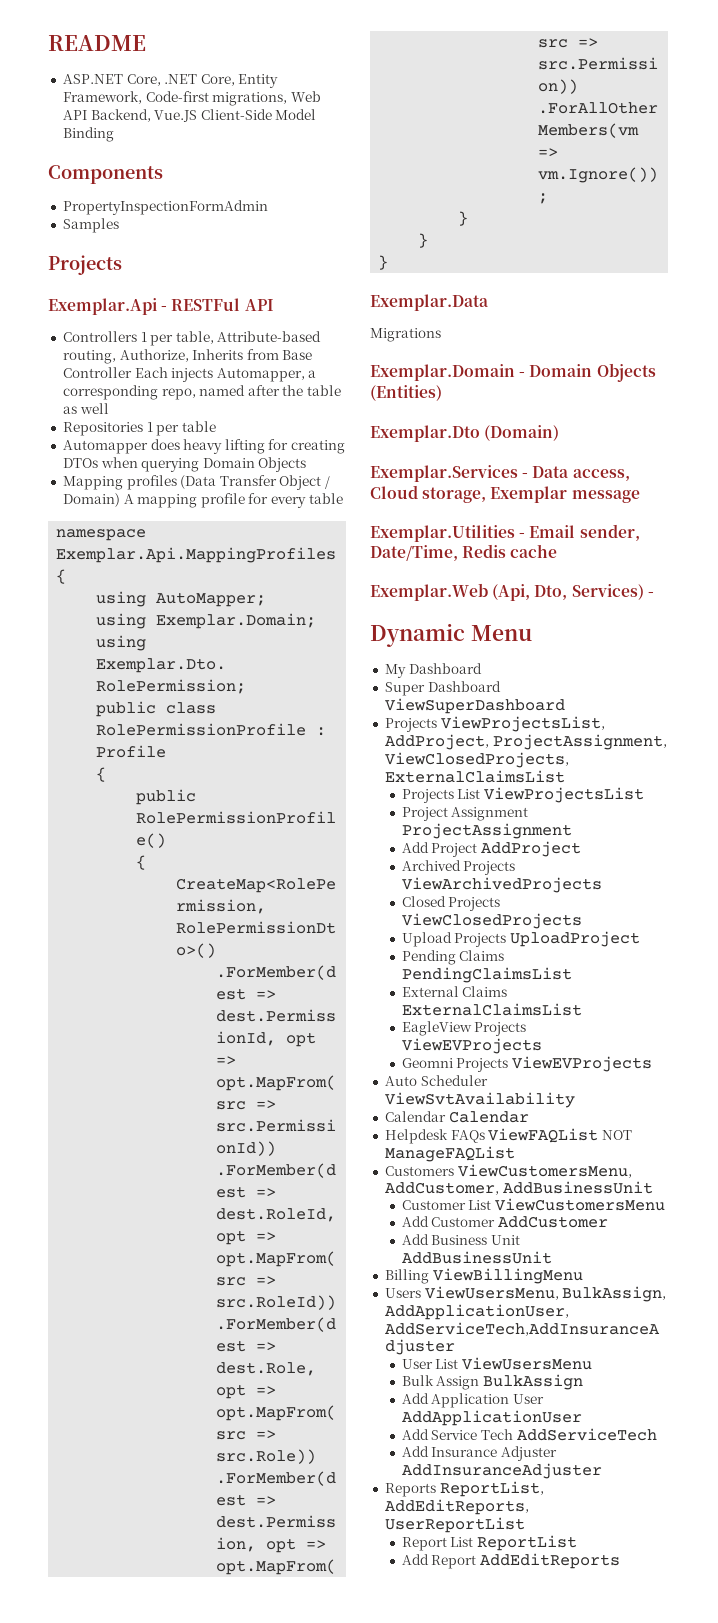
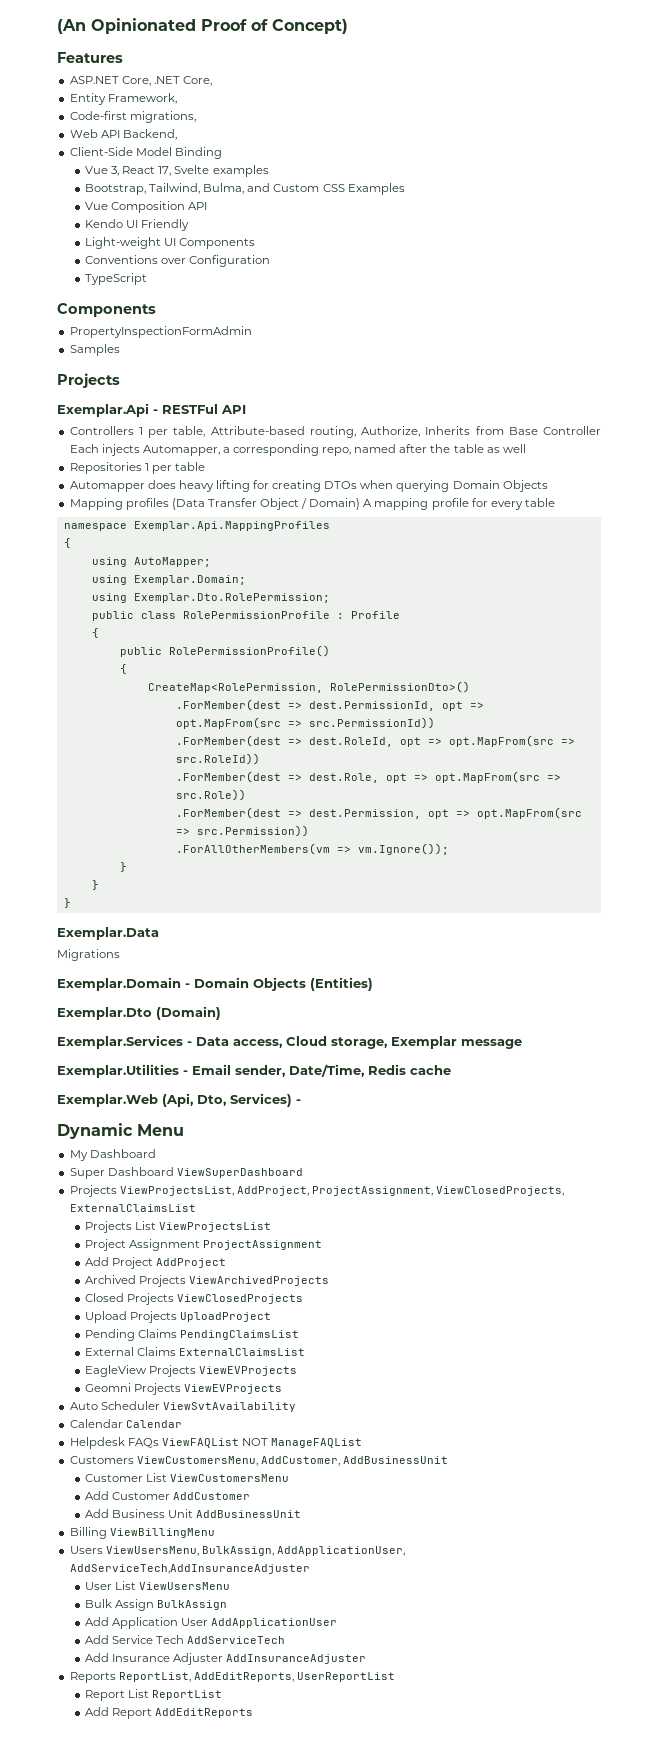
- README
+ (An Opinionated Proof of Concept)
+ Features
- ASP.NET Core, .NET Core, Entity Framework, Code-first migrations, Web API Backend, Vue.JS Client-Side Model Binding
+ ASP.NET Core, .NET Core,
+ Entity Framework,
+ Code-first migrations,
+ Web API Backend,
+ Client-Side Model Binding
+ Vue 3, React 17, Svelte examples
+ Bootstrap, Tailwind, Bulma, and Custom CSS Examples
+ Vue Composition API
+ Kendo UI Friendly
+ Light-weight UI Components
+ Conventions over Configuration
+ TypeScript

